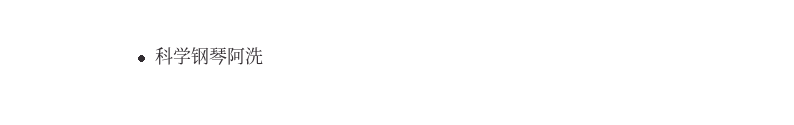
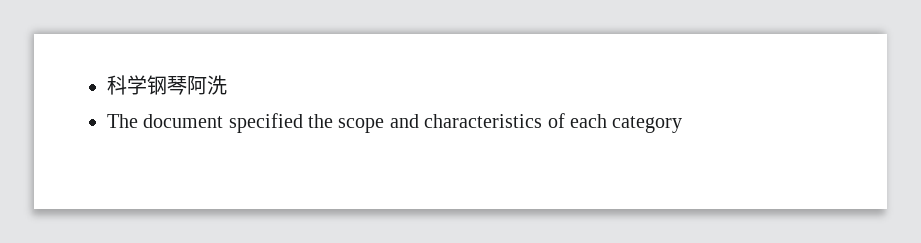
+ The document specified the scope and characteristics of each category

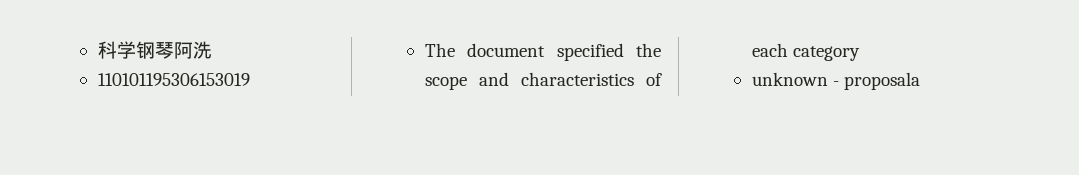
+ 110101195306153019
+ unknown - proposala

